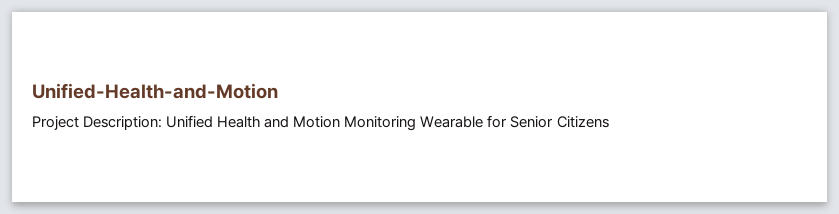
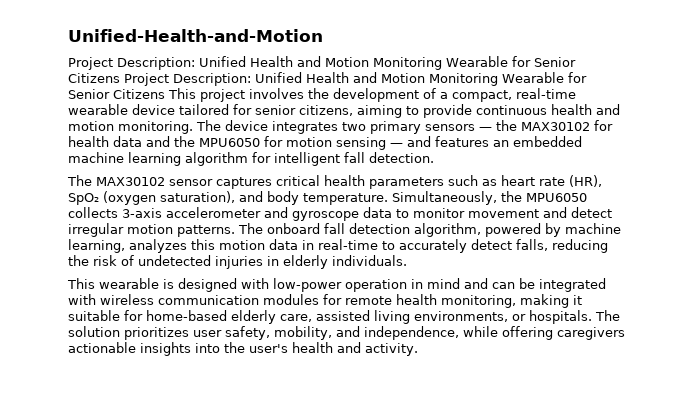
- Project Description: Unified Health and Motion Monitoring Wearable for Senior Citizens
+ Project Description: Unified Health and Motion Monitoring Wearable for Senior Citizens Project Description: Unified Health and Motion Monitoring Wearable for Senior Citizens This project involves the development of a compact, real-time wearable device tailored for senior citizens, aiming to provide continuous health and motion monitoring. The device integrates two primary sensors — the MAX30102 for health data and the MPU6050 for motion sensing — and features an embedded machine learning algorithm for intelligent fall detection.
+ The MAX30102 sensor captures critical health parameters such as heart rate (HR), SpO₂ (oxygen saturation), and body temperature. Simultaneously, the MPU6050 collects 3-axis accelerometer and gyroscope data to monitor movement and detect irregular motion patterns. The onboard fall detection algorithm, powered by machine learning, analyzes this motion data in real-time to accurately detect falls, reducing the risk of undetected injuries in elderly individuals.
+ This wearable is designed with low-power operation in mind and can be integrated with wireless communication modules for remote health monitoring, making it suitable for home-based elderly care, assisted living environments, or hospitals. The solution prioritizes user safety, mobility, and independence, while offering caregivers actionable insights into the user's health and activity.

